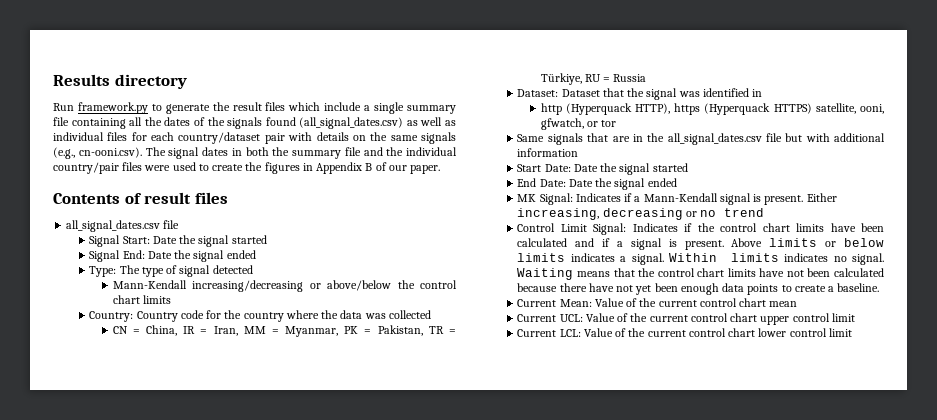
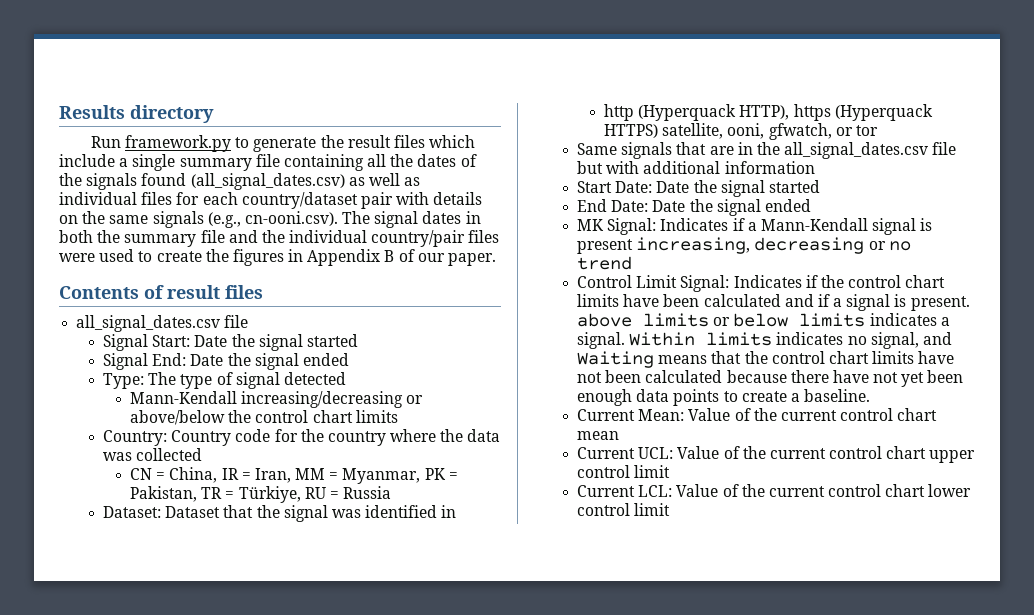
- MK Signal: Indicates if a Mann-Kendall signal is present. Either increasing, decreasing or no trend
+ MK Signal: Indicates if a Mann-Kendall signal is present increasing, decreasing or no trend
- Control Limit Signal: Indicates if the control chart limits have been calculated and if a signal is present. Above limits or below limits indicates a signal.
+ Control Limit Signal: Indicates if the control chart limits have been calculated and if a signal is present. above limits or below limits indicates a signal.
- Within limits indicates no signal. Waiting means that the control chart limits have not been calculated because there have not yet been enough data points to create a baseline.
+ Within limits indicates no signal, and Waiting means that the control chart limits have not been calculated because there have not yet been enough data points to create a baseline.

